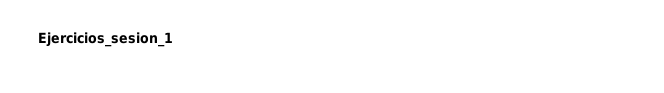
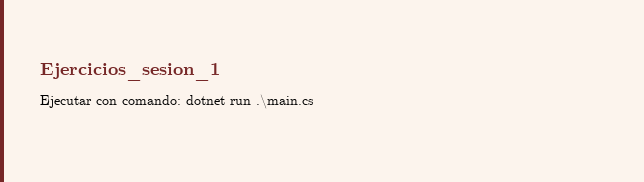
+ Ejecutar con comando: dotnet run .\main.cs

